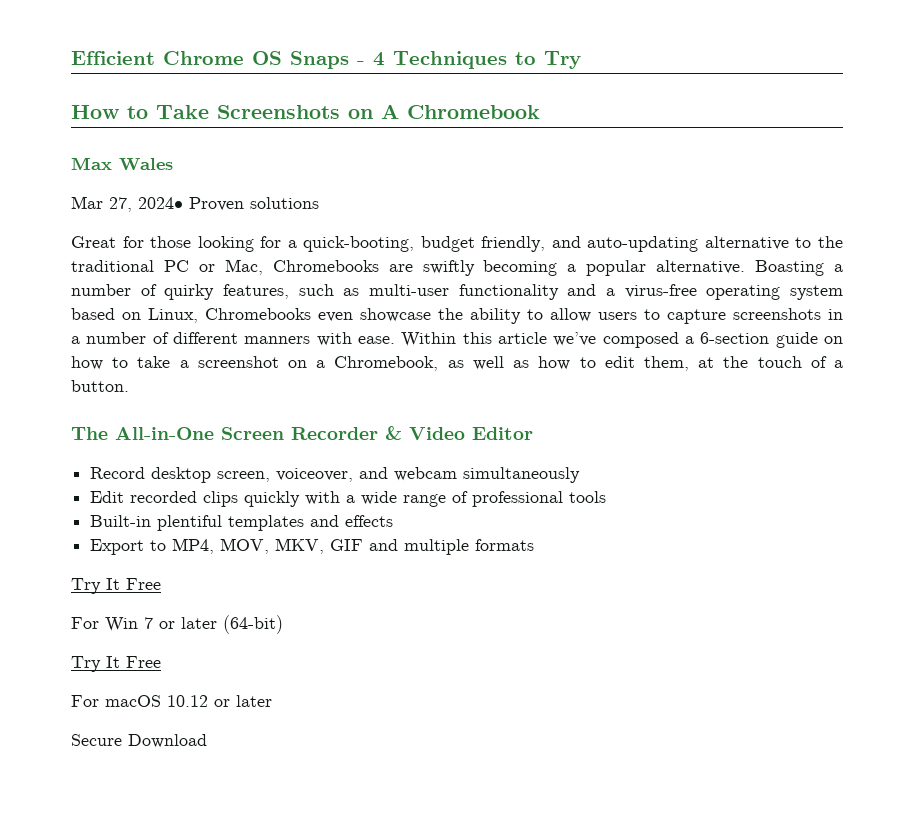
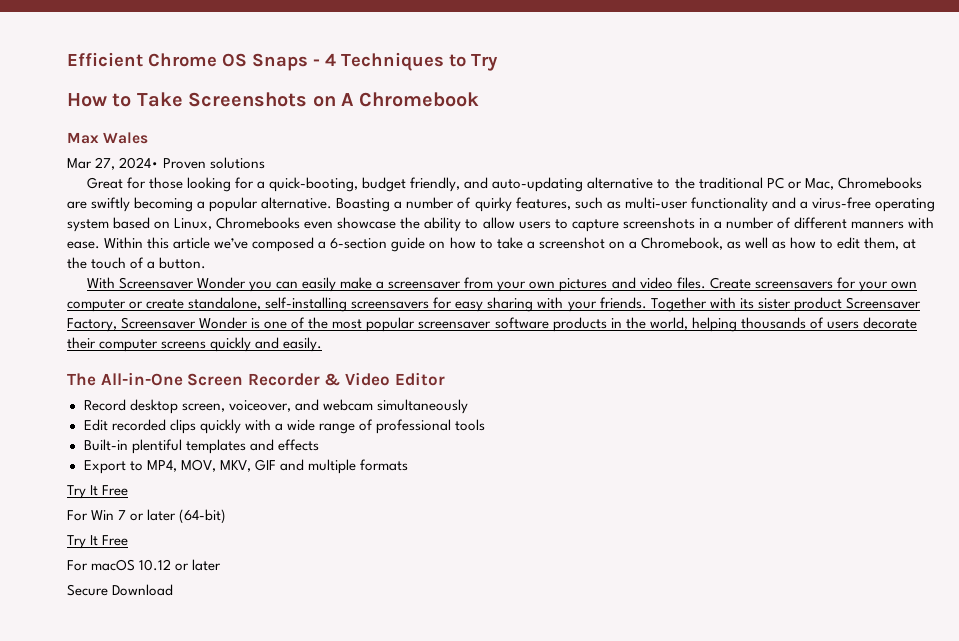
+ With Screensaver Wonder you can easily make a screensaver from your own pictures and video files. Create screensavers for your own computer or create standalone, self-installing screensavers for easy sharing with your friends. Together with its sister product Screensaver Factory, Screensaver Wonder is one of the most popular screensaver software products in the world, helping thousands of users decorate their computer screens quickly and easily.

